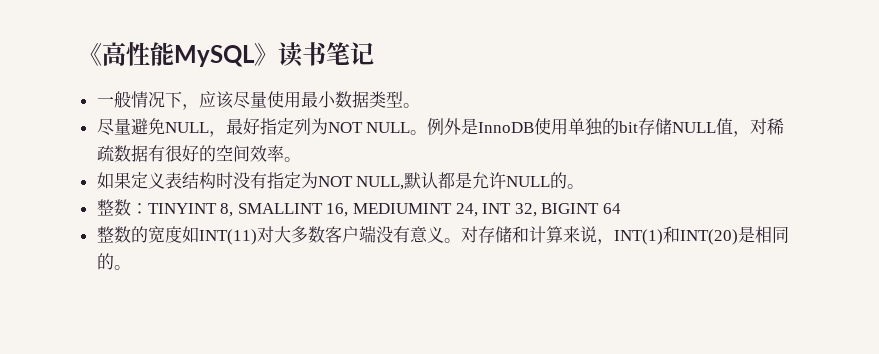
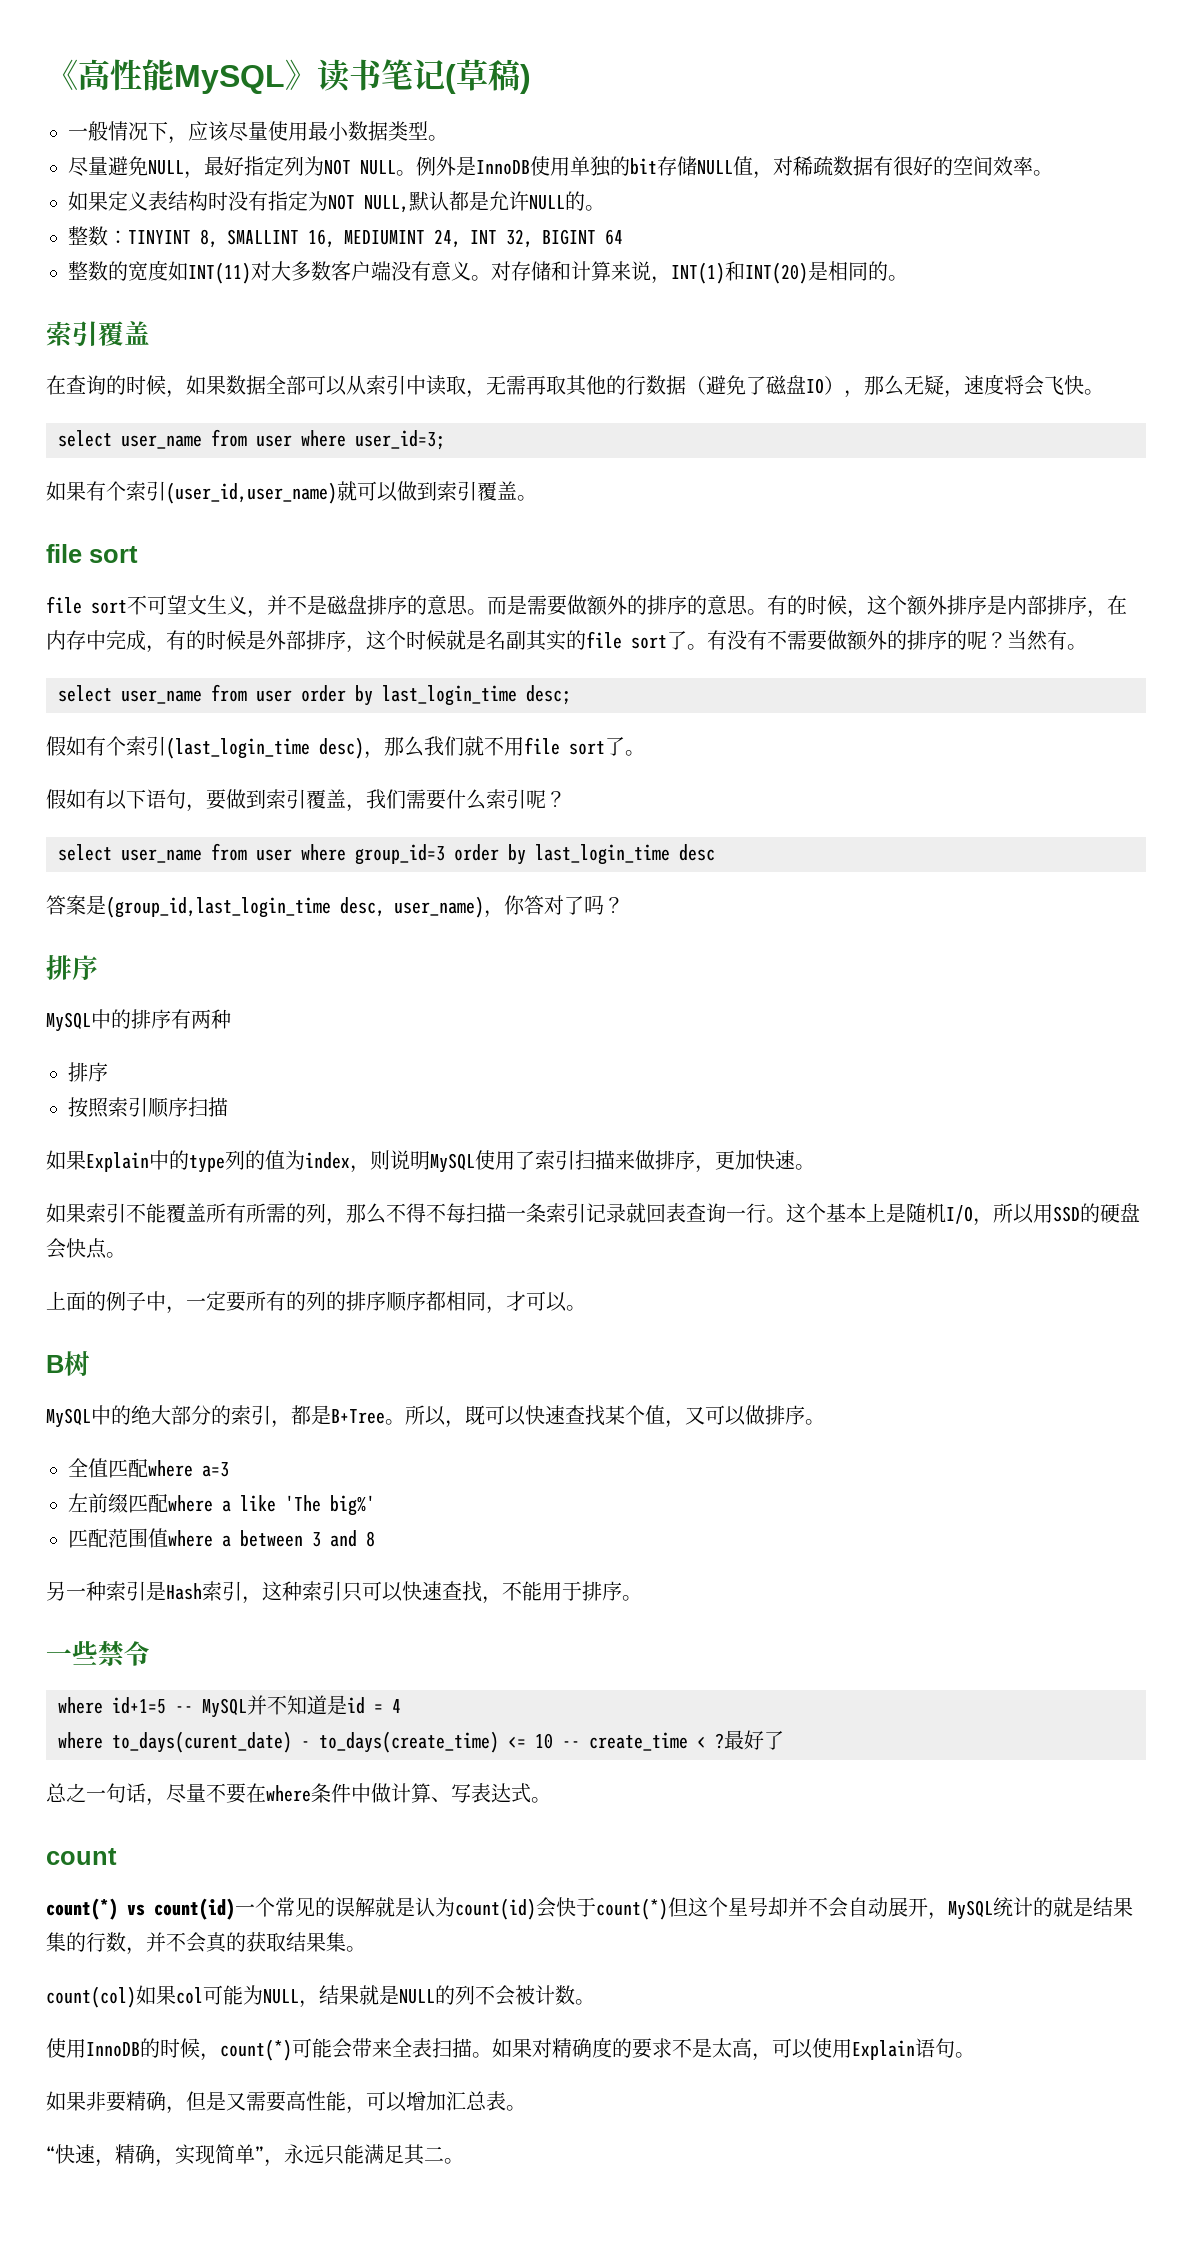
- 《高性能MySQL》读书笔记
+ 《高性能MySQL》读书笔记(草稿)
  对存储和计算来说，INT(1)和INT(20)是相同的。
+ 索引覆盖
+ 在查询的时候，如果数据全部可以从索引中读取，无需再取其他的行数据（避免了磁盘IO），那么无疑，速度将会飞快。
+ select user_name from user where user_id=3;
+ 如果有个索引(user_id,user_name)就可以做到索引覆盖。
+ file sort
+ file sort不可望文生义，并不是磁盘排序的意思。而是需要做额外的排序的意思。有的时候，这个额外排序是内部排序，在内存中完成，有的时候是外部排序，这个时候就是名副其实的file sort了。有没有不需要做额外的排序的呢？当然有。
+ select user_name from user order by last_login_time desc;
+ 假如有个索引(last_login_time desc)，那么我们就不用file sort了。
+ 假如有以下语句，要做到索引覆盖，我们需要什么索引呢？
+ select user_name from user where group_id=3 order by last_login_time desc
+ 答案是(group_id,last_login_time desc, user_name)，你答对了吗？
+ 排序
+ MySQL中的排序有两种
+ 排序
+ 按照索引顺序扫描
+ 如果Explain中的type列的值为index，则说明MySQL使用了索引扫描来做排序，更加快速。
+ 如果索引不能覆盖所有所需的列，那么不得不每扫描一条索引记录就回表查询一行。这个基本上是随机I/O，所以用SSD的硬盘会快点。
+ 上面的例子中，一定要所有的列的排序顺序都相同，才可以。
+ B树
+ MySQL中的绝大部分的索引，都是B+Tree。所以，既可以快速查找某个值，又可以做排序。
+ 全值匹配where a=3
+ 左前缀匹配where a like 'The big%'
+ 匹配范围值where a between 3 and 8
+ 另一种索引是Hash索引，这种索引只可以快速查找，不能用于排序。
+ 一些禁令
+ where id+1=5 -- MySQL并不知道是id = 4
+ where to_days(curent_date) - to_days(create_time) <= 10 -- create_time < ?最好了
+ 总之一句话，尽量不要在where条件中做计算、写表达式。
+ count
+ count(*) vs count(id)一个常见的误解就是认为count(id)会快于count(*)但这个星号却并不会自动展开，MySQL统计的就是结果集的行数，并不会真的获取结果集。
+ count(col)如果col可能为NULL，结果就是NULL的列不会被计数。
+ 使用InnoDB的时候，count(*)可能会带来全表扫描。如果对精确度的要求不是太高，可以使用Explain语句。
+ 如果非要精确，但是又需要高性能，可以增加汇总表。
+ “快速，精确，实现简单”，永远只能满足其二。

